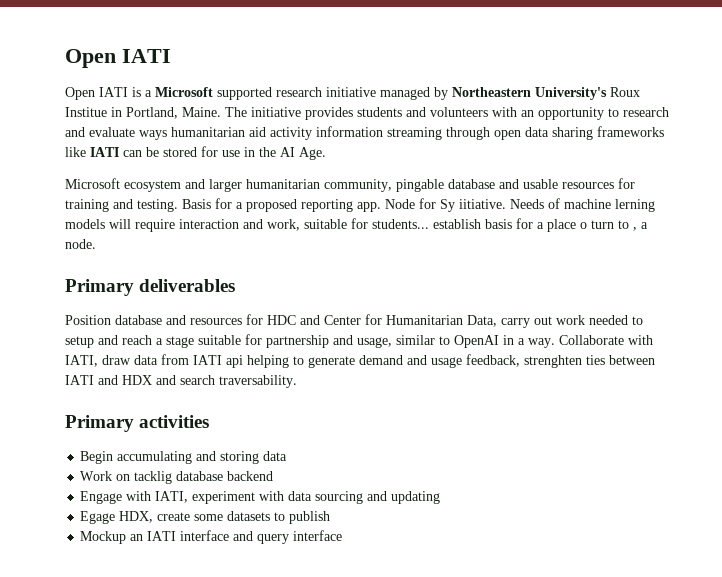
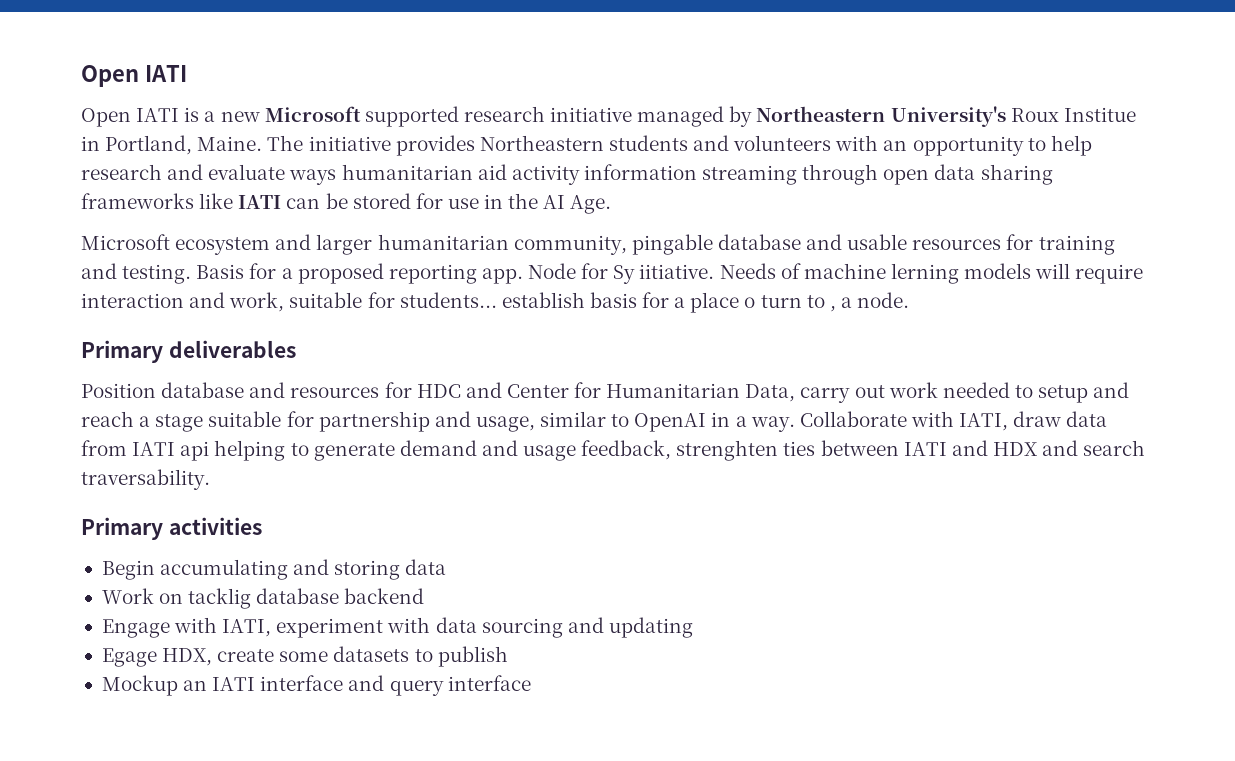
- Open IATI is a Microsoft supported research initiative managed by Northeastern University's Roux Institue in Portland, Maine.
+ Open IATI is a new Microsoft supported research initiative managed by Northeastern University's Roux Institue in Portland, Maine.
- The initiative provides students and volunteers with an opportunity to research and evaluate ways humanitarian aid activity information streaming through open data sharing frameworks like IATI can be stored for use in the AI Age.
+ The initiative provides Northeastern students and volunteers with an opportunity to help research and evaluate ways humanitarian aid activity information streaming through open data sharing frameworks like IATI can be stored for use in the AI Age.

